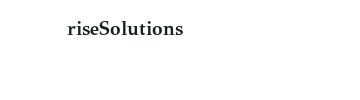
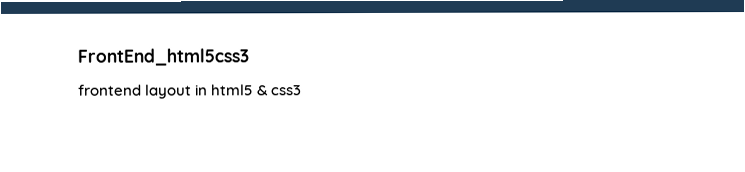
- riseSolutions
+ FrontEnd_html5css3
+ frontend layout in html5 & css3

